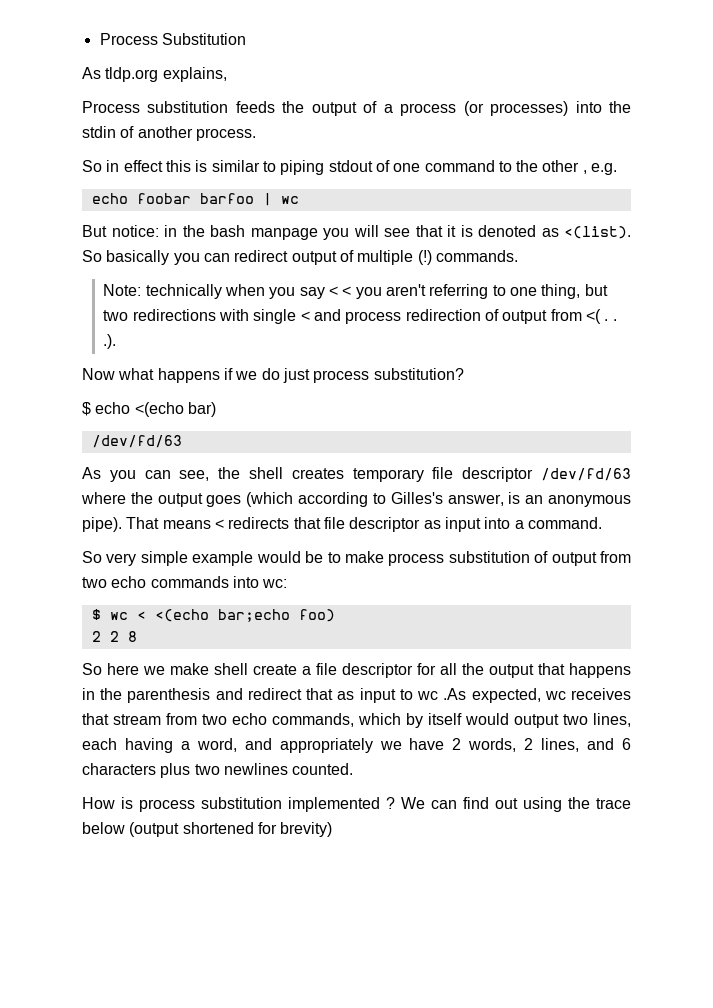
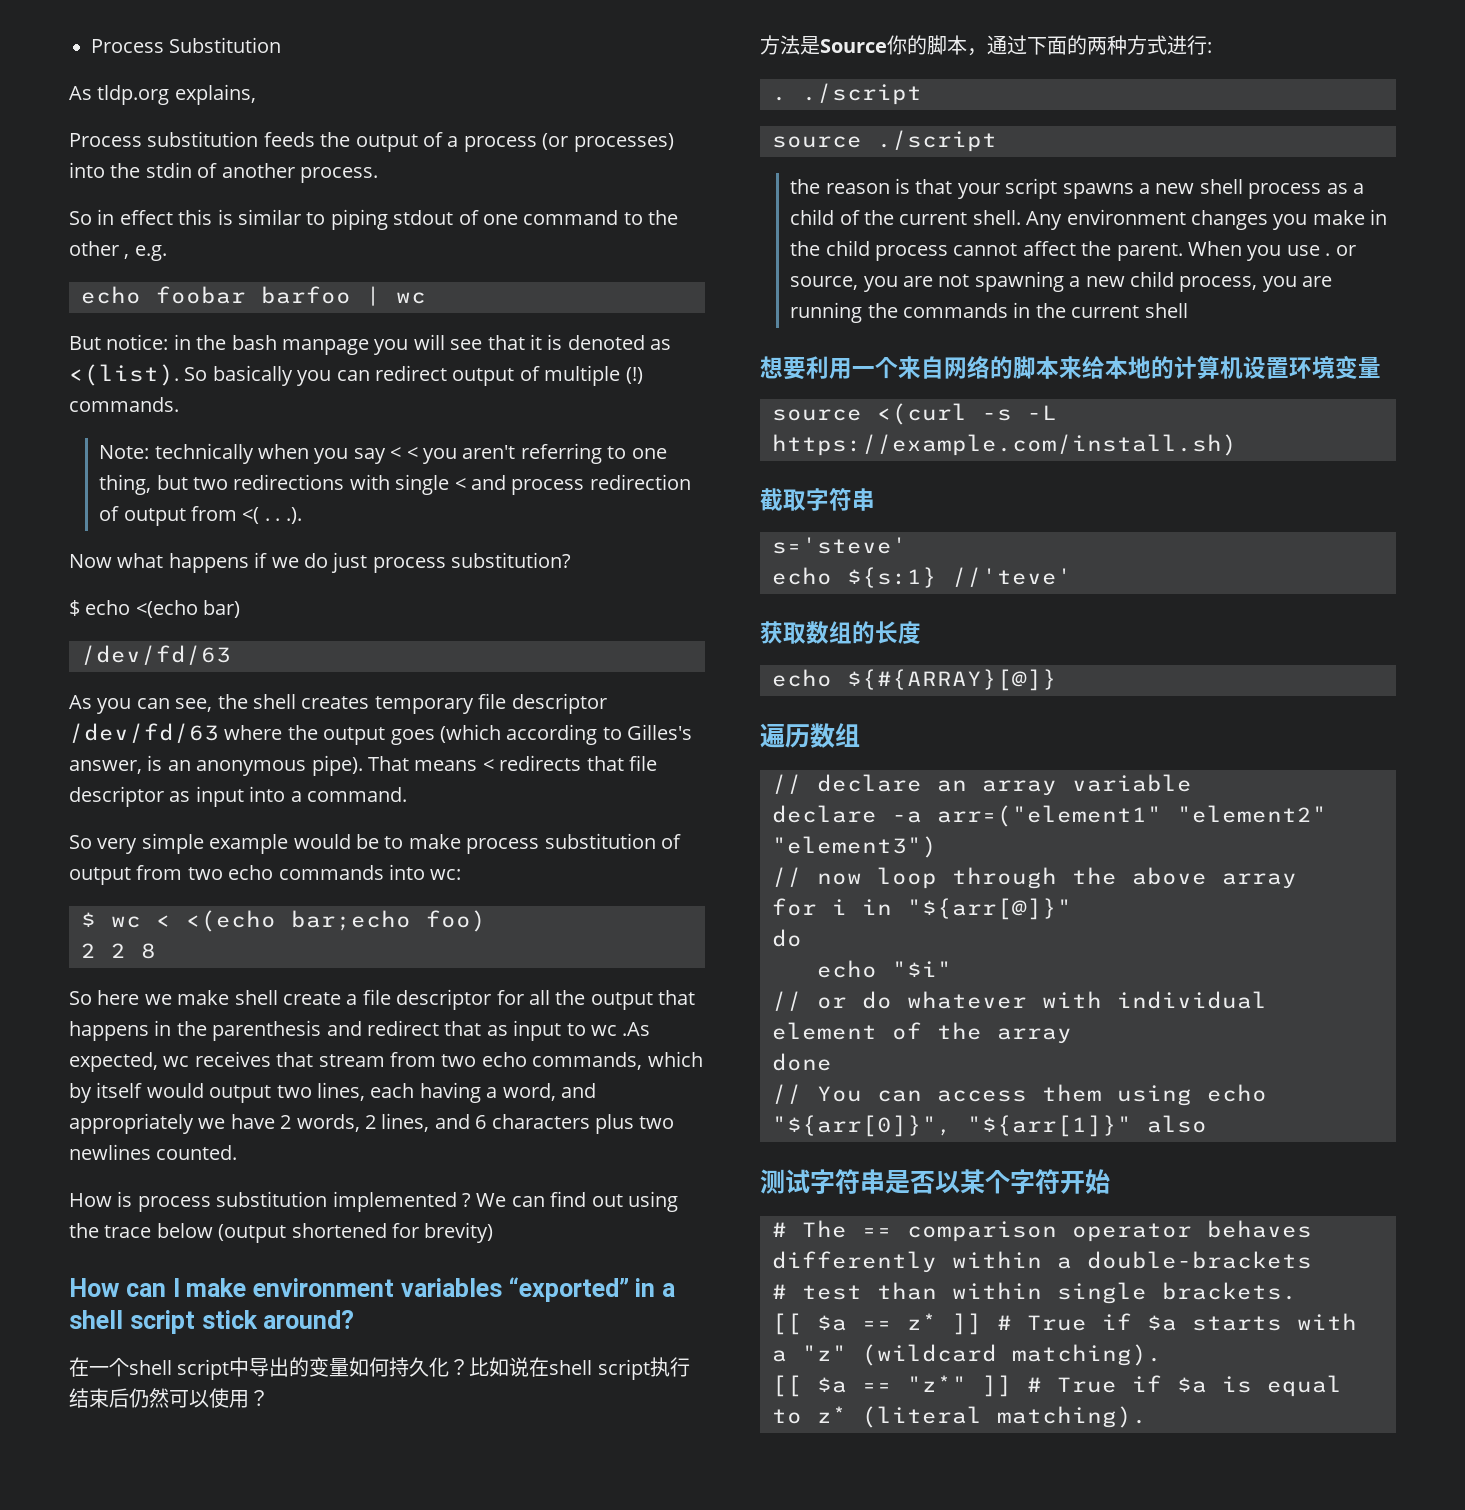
+ How can I make environment variables “exported” in a shell script stick around?
+ 在一个shell script中导出的变量如何持久化？比如说在shell script执行结束后仍然可以使用？
+ 方法是Source你的脚本，通过下面的两种方式进行:
+ . ./script
+ source ./script
+ the reason is that your script spawns a new shell process as a child of the current shell. Any environment changes you make in the child process cannot affect the parent. When you use . or source, you are not spawning a new child process, you are running the commands in the current shell
+ 想要利用一个来自网络的脚本来给本地的计算机设置环境变量
+ source <(curl -s -L https://example.com/install.sh)
+ 截取字符串
+ s='steve'
+ echo ${s:1} //'teve'
+ 获取数组的长度
+ echo ${#{ARRAY}[@]}
+ 遍历数组
+ // declare an array variable
+ declare -a arr=("element1" "element2" "element3")
+ // now loop through the above array
+ for i in "${arr[@]}"
+ do
+ echo "$i"
+ // or do whatever with individual element of the array
+ done
+ // You can access them using echo "${arr[0]}", "${arr[1]}" also
+ 测试字符串是否以某个字符开始
+ # The == comparison operator behaves differently within a double-brackets
+ # test than within single brackets.
+ [[ $a == z* ]] # True if $a starts with a "z" (wildcard matching).
+ [[ $a == "z*" ]] # True if $a is equal to z* (literal matching).

